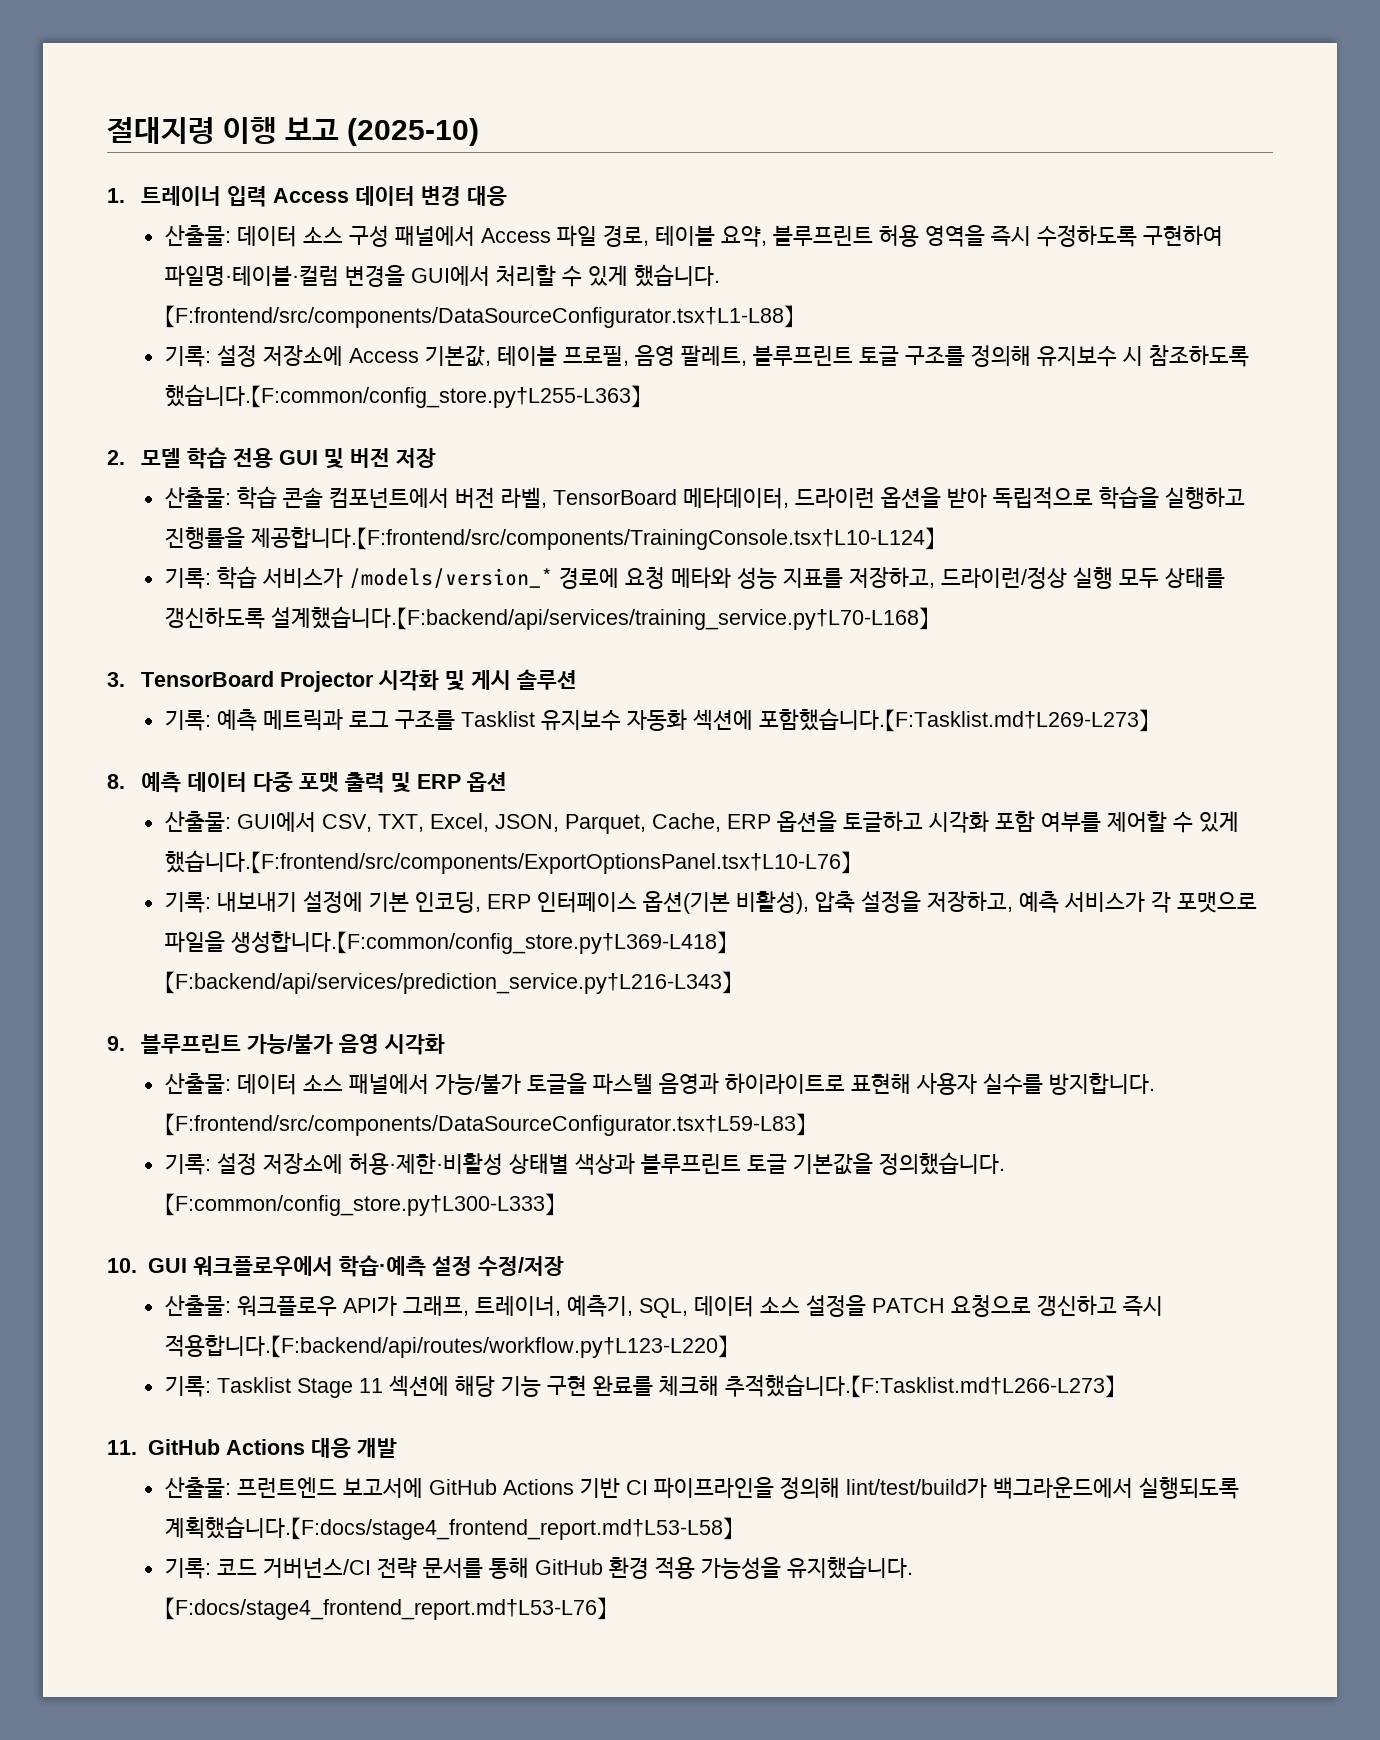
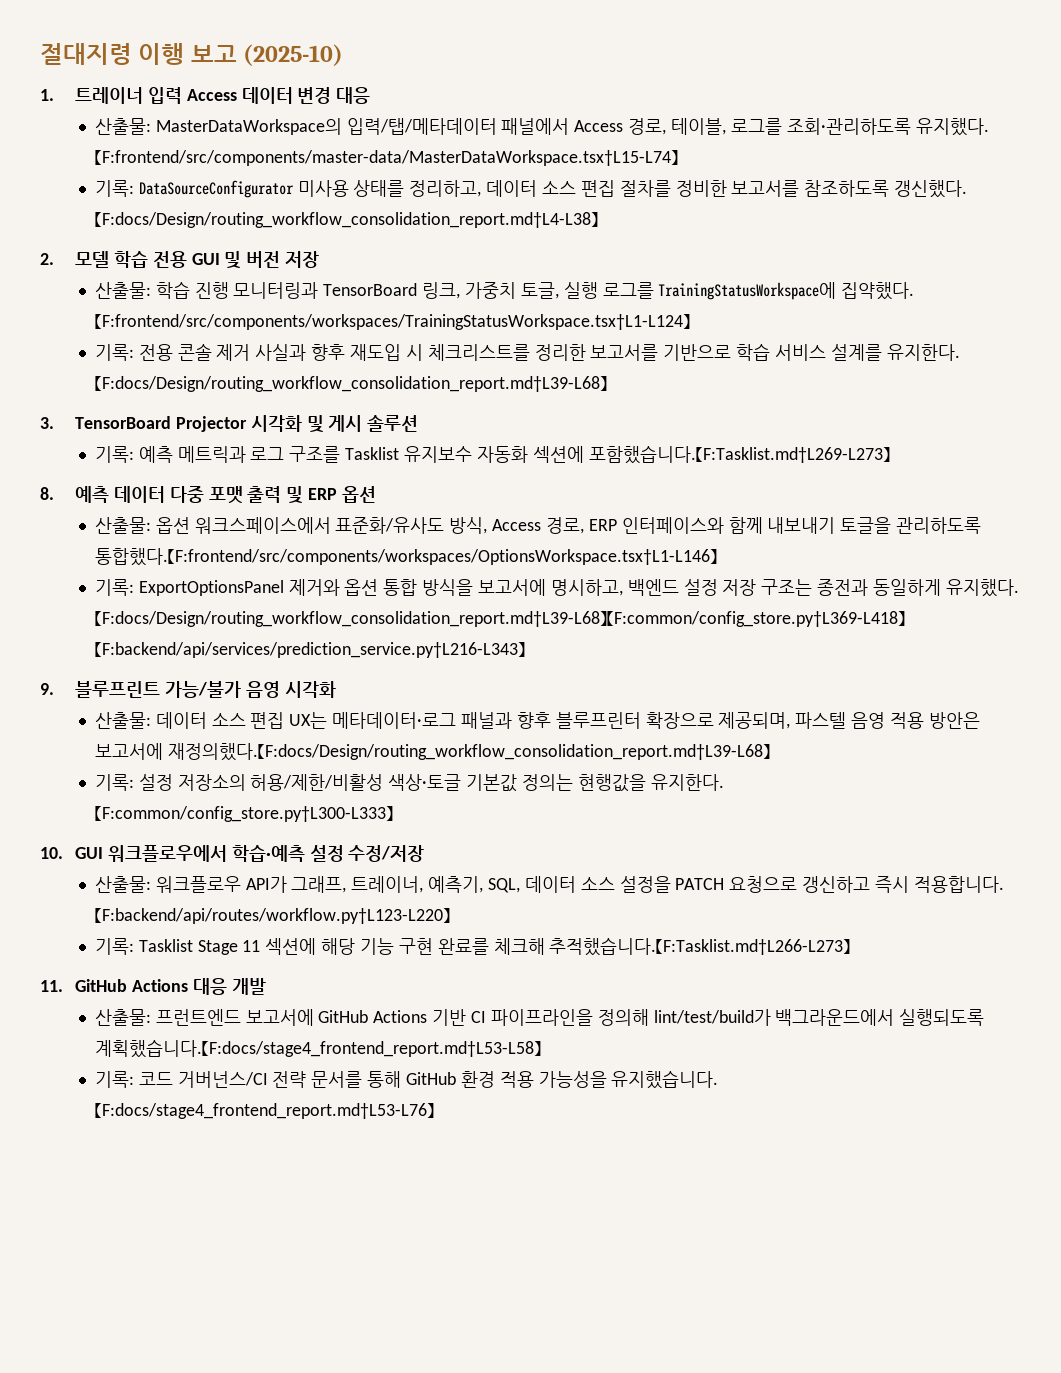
- 산출물: 데이터 소스 구성 패널에서 Access 파일 경로, 테이블 요약, 블루프린트 허용 영역을 즉시 수정하도록 구현하여 파일명·테이블·컬럼 변경을 GUI에서 처리할 수 있게 했습니다.【F:frontend/src/components/DataSourceConfigurator.tsx†L1-L88】
- 기록: 설정 저장소에 Access 기본값, 테이블 프로필, 음영 팔레트, 블루프린트 토글 구조를 정의해 유지보수 시 참조하도록 했습니다.【F:common/config_store.py†L255-L363】
+ 산출물: MasterDataWorkspace의 입력/탭/메타데이터 패널에서 Access 경로, 테이블, 로그를 조회·관리하도록 유지했다.【F:frontend/src/components/master-data/MasterDataWorkspace.tsx†L15-L74】
+ 기록: DataSourceConfigurator 미사용 상태를 정리하고, 데이터 소스 편집 절차를 정비한 보고서를 참조하도록 갱신했다.【F:docs/Design/routing_workflow_consolidation_report.md†L4-L38】
- 산출물: 학습 콘솔 컴포넌트에서 버전 라벨, TensorBoard 메타데이터, 드라이런 옵션을 받아 독립적으로 학습을 실행하고 진행률을 제공합니다.【F:frontend/src/components/TrainingConsole.tsx†L10-L124】
- 기록: 학습 서비스가 /models/version_* 경로에 요청 메타와 성능 지표를 저장하고, 드라이런/정상 실행 모두 상태를 갱신하도록 설계했습니다.【F:backend/api/services/training_service.py†L70-L168】
+ 산출물: 학습 진행 모니터링과 TensorBoard 링크, 가중치 토글, 실행 로그를 TrainingStatusWorkspace에 집약했다.【F:frontend/src/components/workspaces/TrainingStatusWorkspace.tsx†L1-L124】
+ 기록: 전용 콘솔 제거 사실과 향후 재도입 시 체크리스트를 정리한 보고서를 기반으로 학습 서비스 설계를 유지한다.【F:docs/Design/routing_workflow_consolidation_report.md†L39-L68】
- 산출물: GUI에서 CSV, TXT, Excel, JSON, Parquet, Cache, ERP 옵션을 토글하고 시각화 포함 여부를 제어할 수 있게 했습니다.【F:frontend/src/components/ExportOptionsPanel.tsx†L10-L76】
- 기록: 내보내기 설정에 기본 인코딩, ERP 인터페이스 옵션(기본 비활성), 압축 설정을 저장하고, 예측 서비스가 각 포맷으로 파일을 생성합니다.【F:common/config_store.py†L369-L418】【F:backend/api/services/prediction_service.py†L216-L343】
+ 산출물: 옵션 워크스페이스에서 표준화/유사도 방식, Access 경로, ERP 인터페이스와 함께 내보내기 토글을 관리하도록 통합했다.【F:frontend/src/components/workspaces/OptionsWorkspace.tsx†L1-L146】
+ 기록: ExportOptionsPanel 제거와 옵션 통합 방식을 보고서에 명시하고, 백엔드 설정 저장 구조는 종전과 동일하게 유지했다.【F:docs/Design/routing_workflow_consolidation_report.md†L39-L68】【F:common/config_store.py†L369-L418】【F:backend/api/services/prediction_service.py†L216-L343】
- 산출물: 데이터 소스 패널에서 가능/불가 토글을 파스텔 음영과 하이라이트로 표현해 사용자 실수를 방지합니다.【F:frontend/src/components/DataSourceConfigurator.tsx†L59-L83】
- 기록: 설정 저장소에 허용·제한·비활성 상태별 색상과 블루프린트 토글 기본값을 정의했습니다.
+ 산출물: 데이터 소스 편집 UX는 메타데이터·로그 패널과 향후 블루프린터 확장으로 제공되며, 파스텔 음영 적용 방안은 보고서에 재정의했다.【F:docs/Design/routing_workflow_consolidation_report.md†L39-L68】
+ 기록: 설정 저장소의 허용/제한/비활성 색상·토글 기본값 정의는 현행값을 유지한다.

